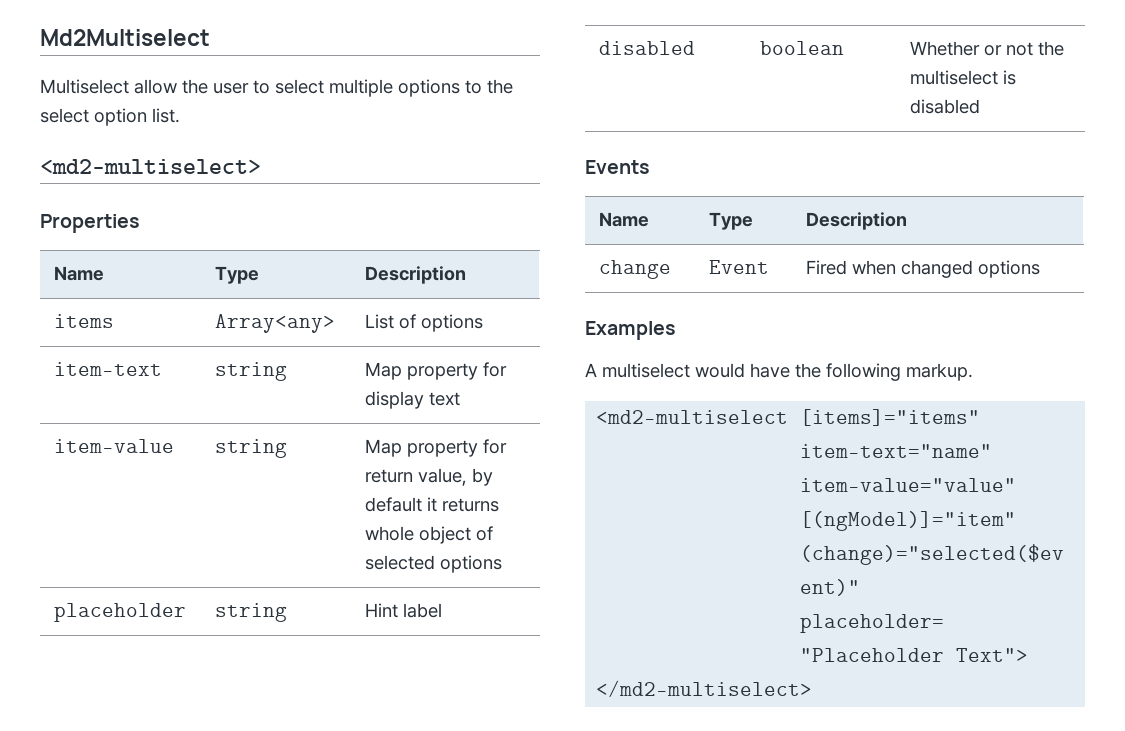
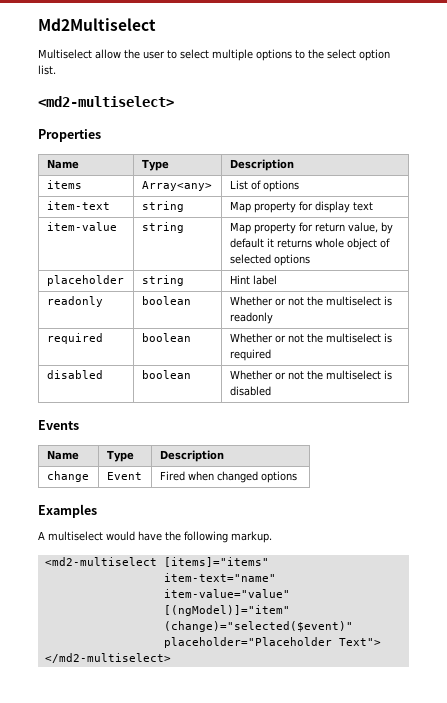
+ readonly | boolean | Whether or not the multiselect is readonly
+ required | boolean | Whether or not the multiselect is required

